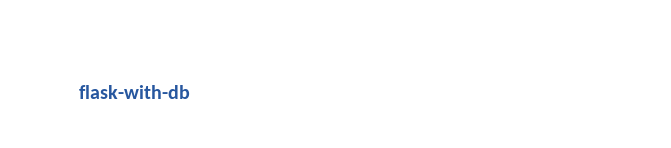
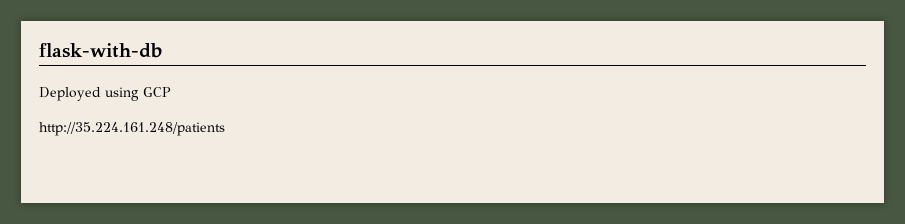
+ Deployed using GCP
+ http://35.224.161.248/patients

